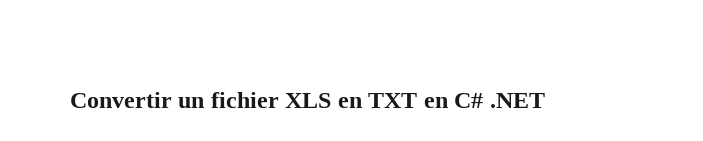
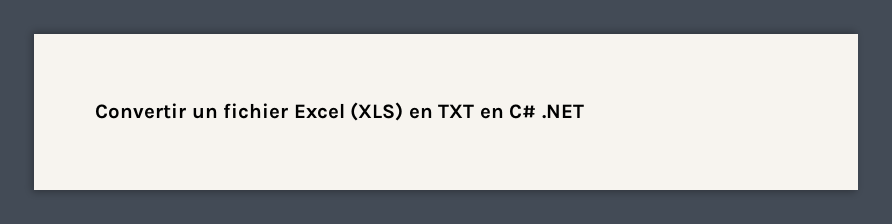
- Convertir un fichier XLS en TXT en C# .NET
+ Convertir un fichier Excel (XLS) en TXT en C# .NET

